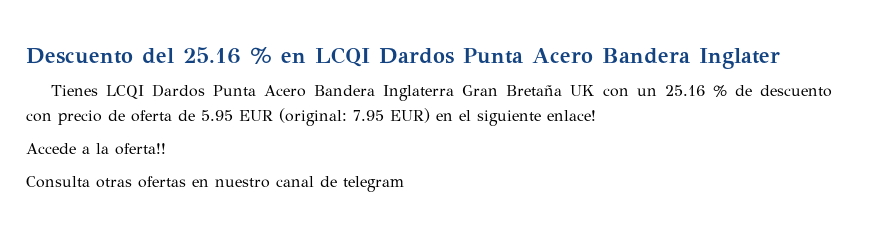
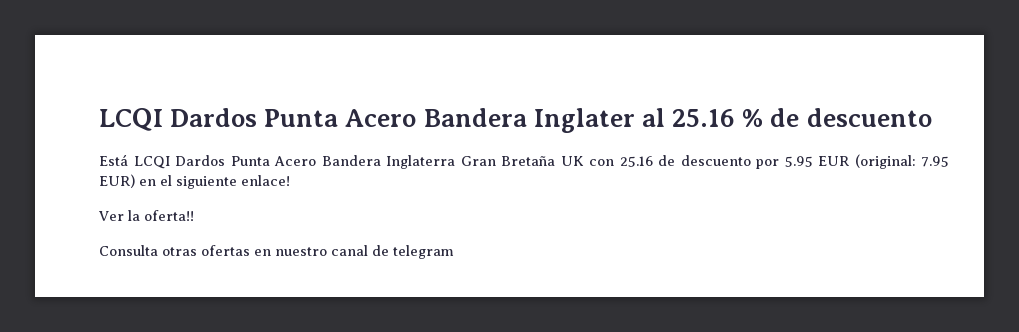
- Descuento del 25.16 % en LCQI Dardos Punta Acero Bandera Inglater
- Tienes LCQI Dardos Punta Acero Bandera Inglaterra Gran Bretaña UK con un 25.16 % de descuento con precio de oferta de 5.95 EUR (original: 7.95 EUR) en el siguiente enlace!
+ LCQI Dardos Punta Acero Bandera Inglater al 25.16 % de descuento
+ Está LCQI Dardos Punta Acero Bandera Inglaterra Gran Bretaña UK con 25.16 de descuento por 5.95 EUR (original: 7.95 EUR) en el siguiente enlace!
- Accede a la oferta!!
+ Ver la oferta!!

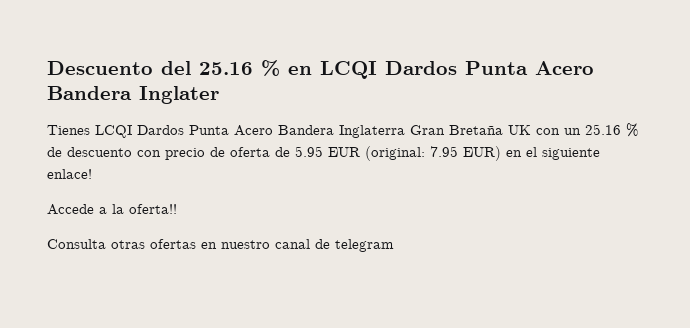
- LCQI Dardos Punta Acero Bandera Inglater al 25.16 % de descuento
- Está LCQI Dardos Punta Acero Bandera Inglaterra Gran Bretaña UK con 25.16 de descuento por 5.95 EUR (original: 7.95 EUR) en el siguiente enlace!
+ Descuento del 25.16 % en LCQI Dardos Punta Acero Bandera Inglater
+ Tienes LCQI Dardos Punta Acero Bandera Inglaterra Gran Bretaña UK con un 25.16 % de descuento con precio de oferta de 5.95 EUR (original: 7.95 EUR) en el siguiente enlace!
- Ver la oferta!!
+ Accede a la oferta!!

